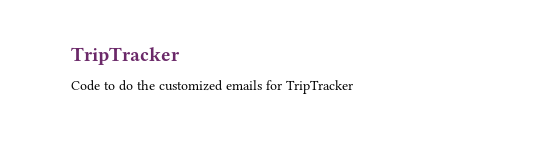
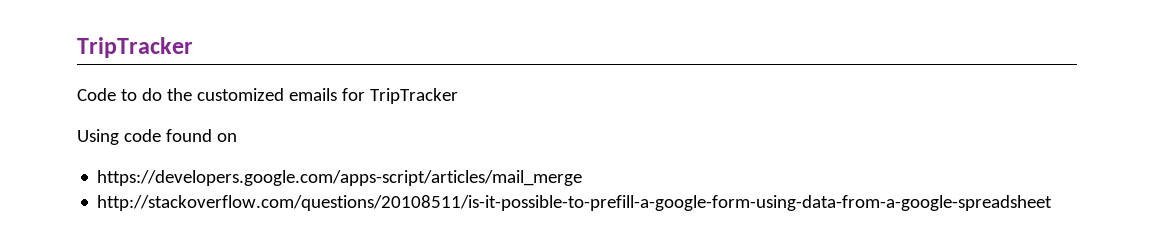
+ Using code found on
+ https://developers.google.com/apps-script/articles/mail_merge
+ http://stackoverflow.com/questions/20108511/is-it-possible-to-prefill-a-google-form-using-data-from-a-google-spreadsheet

